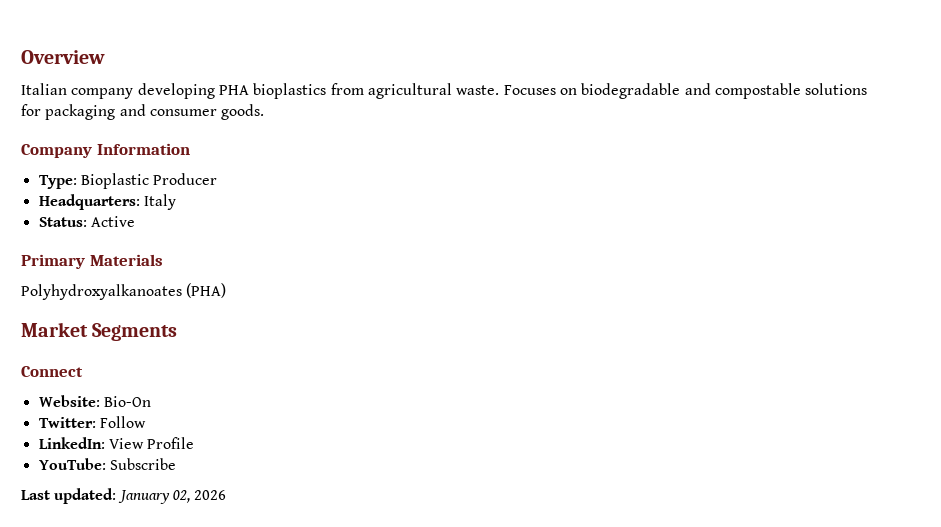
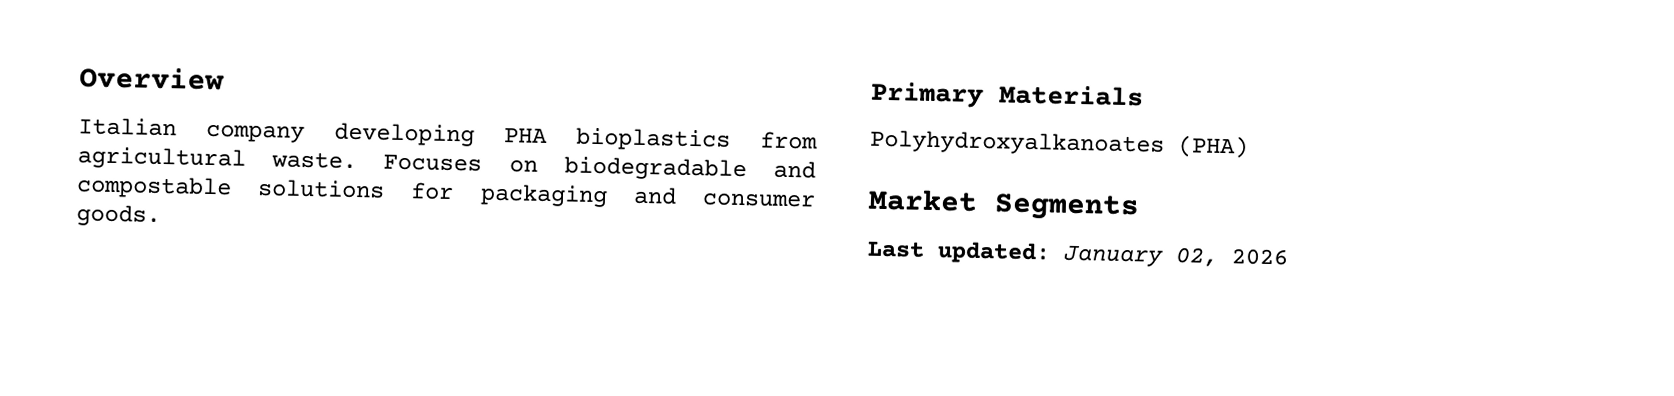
- Company Information
- Type: Bioplastic Producer
- Headquarters: Italy
- Status: Active
- Connect
- Website: Bio-On
- Twitter: Follow
- LinkedIn: View Profile
- YouTube: Subscribe

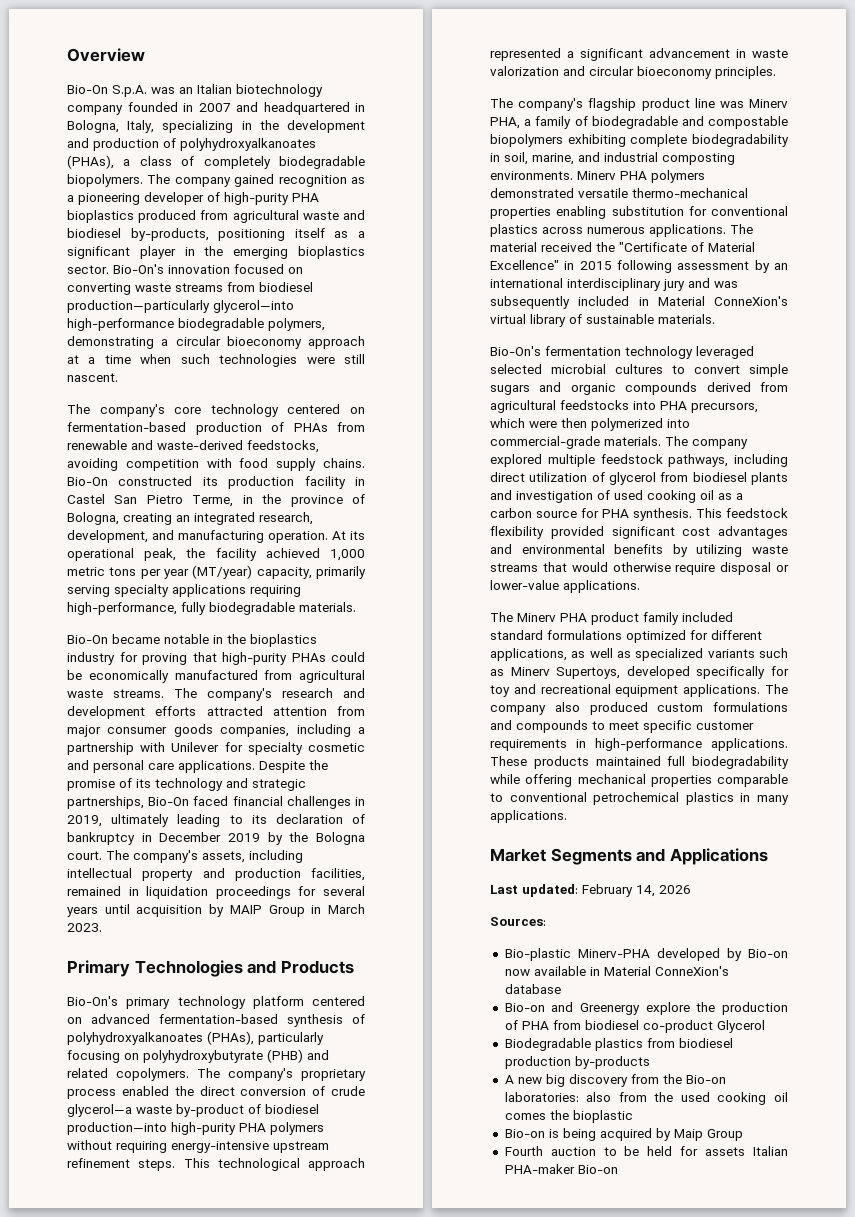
- Italian company developing PHA bioplastics from agricultural waste. Focuses on biodegradable and compostable solutions for packaging and consumer goods.
- Primary Materials
- Polyhydroxyalkanoates (PHA)
+ Bio-On S.p.A. was an Italian biotechnology company founded in 2007 and headquartered in Bologna, Italy, specializing in the development and production of polyhydroxyalkanoates (PHAs), a class of completely biodegradable biopolymers. The company gained recognition as a pioneering developer of high-purity PHA bioplastics produced from agricultural waste and biodiesel by-products, positioning itself as a significant player in the emerging bioplastics sector. Bio-On's innovation focused on converting waste streams from biodiesel production—particularly glycerol—into high-performance biodegradable polymers, demonstrating a circular bioeconomy approach at a time when such technologies were still nascent.
+ The company's core technology centered on fermentation-based production of PHAs from renewable and waste-derived feedstocks, avoiding competition with food supply chains. Bio-On constructed its production facility in Castel San Pietro Terme, in the province of Bologna, creating an integrated research, development, and manufacturing operation. At its operational peak, the facility achieved 1,000 metric tons per year (MT/year) capacity, primarily serving specialty applications requiring high-performance, fully biodegradable materials.
+ Bio-On became notable in the bioplastics industry for proving that high-purity PHAs could be economically manufactured from agricultural waste streams. The company's research and development efforts attracted attention from major consumer goods companies, including a partnership with Unilever for specialty cosmetic and personal care applications. Despite the promise of its technology and strategic partnerships, Bio-On faced financial challenges in 2019, ultimately leading to its declaration of bankruptcy in December 2019 by the Bologna court. The company's assets, including intellectual property and production facilities, remained in liquidation proceedings for several years until acquisition by MAIP Group in March 2023.
+ Primary Technologies and Products
+ Bio-On's primary technology platform centered on advanced fermentation-based synthesis of polyhydroxyalkanoates (PHAs), particularly focusing on polyhydroxybutyrate (PHB) and related copolymers. The company's proprietary process enabled the direct conversion of crude glycerol—a waste by-product of biodiesel production—into high-purity PHA polymers without requiring energy-intensive upstream refinement steps. This technological approach represented a significant advancement in waste valorization and circular bioeconomy principles.
+ The company's flagship product line was Minerv PHA, a family of biodegradable and compostable biopolymers exhibiting complete biodegradability in soil, marine, and industrial composting environments. Minerv PHA polymers demonstrated versatile thermo-mechanical properties enabling substitution for conventional plastics across numerous applications. The material received the "Certificate of Material Excellence" in 2015 following assessment by an international interdisciplinary jury and was subsequently included in Material ConneXion's virtual library of sustainable materials.
+ Bio-On's fermentation technology leveraged selected microbial cultures to convert simple sugars and organic compounds derived from agricultural feedstocks into PHA precursors, which were then polymerized into commercial-grade materials. The company explored multiple feedstock pathways, including direct utilization of glycerol from biodiesel plants and investigation of used cooking oil as a carbon source for PHA synthesis. This feedstock flexibility provided significant cost advantages and environmental benefits by utilizing waste streams that would otherwise require disposal or lower-value applications.
+ The Minerv PHA product family included standard formulations optimized for different applications, as well as specialized variants such as Minerv Supertoys, developed specifically for toy and recreational equipment applications. The company also produced custom formulations and compounds to meet specific customer requirements in high-performance applications. These products maintained full biodegradability while offering mechanical properties comparable to conventional petrochemical plastics in many applications.
- Market Segments
+ Market Segments and Applications
- Last updated: January 02, 2026
+ Last updated: February 14, 2026
+ Sources:
+ Bio-plastic Minerv-PHA developed by Bio-on now available in Material ConneXion's database
+ Bio-on and Greenergy explore the production of PHA from biodiesel co-product Glycerol
+ Biodegradable plastics from biodiesel production by-products
+ A new big discovery from the Bio-on laboratories: also from the used cooking oil comes the bioplastic
+ Bio-on is being acquired by Maip Group
+ Fourth auction to be held for assets Italian PHA-maker Bio-on

